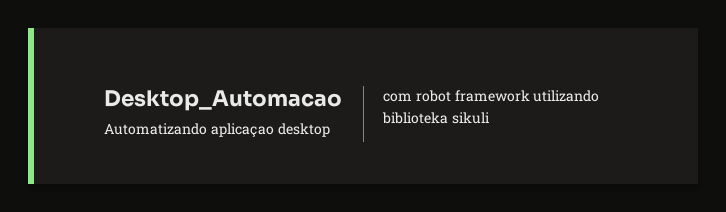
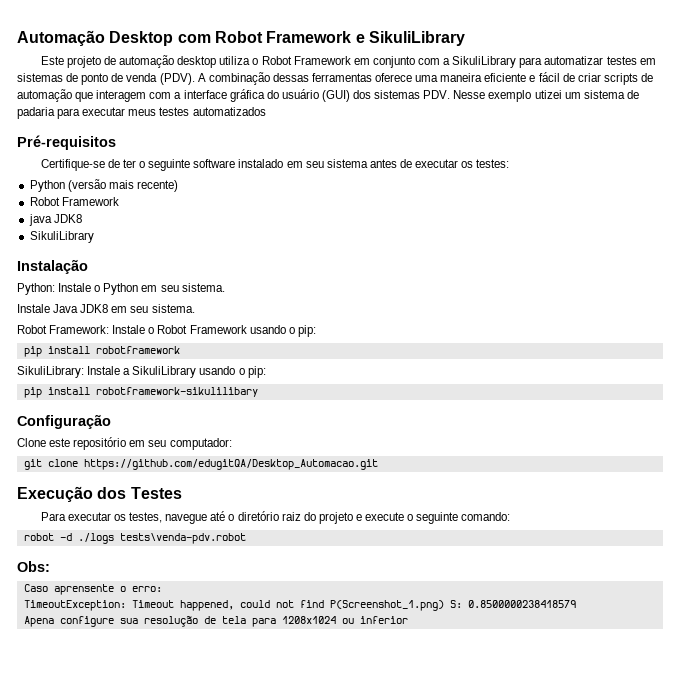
- Desktop_Automacao
- Automatizando aplicaçao desktop com robot framework utilizando biblioteka sikuli
+ Automação Desktop com Robot Framework e SikuliLibrary
+ Este projeto de automação desktop utiliza o Robot Framework em conjunto com a SikuliLibrary para automatizar testes em sistemas de ponto de venda (PDV). A combinação dessas ferramentas oferece uma maneira eficiente e fácil de criar scripts de automação que interagem com a interface gráfica do usuário (GUI) dos sistemas PDV. Nesse exemplo utizei um sistema de padaria para executar meus testes automatizados
+ Pré-requisitos
+ Certifique-se de ter o seguinte software instalado em seu sistema antes de executar os testes:
+ Python (versão mais recente)
+ Robot Framework
+ java JDK8
+ SikuliLibrary
+ Instalação
+ Python: Instale o Python em seu sistema.
+ Instale Java JDK8 em seu sistema.
+ Robot Framework: Instale o Robot Framework usando o pip:
+ pip install robotframework
+ SikuliLibrary: Instale a SikuliLibrary usando o pip:
+ pip install robotframework-sikulilibary
+ Configuração
+ Clone este repositório em seu computador:
+ git clone https://github.com/edugitQA/Desktop_Automacao.git
+ Execução dos Testes
+ Para executar os testes, navegue até o diretório raiz do projeto e execute o seguinte comando:
+ robot -d ./logs tests\venda-pdv.robot
+ Obs:
+ Caso aprensente o erro:
+ TimeoutException: Timeout happened, could not find P(Screenshot_1.png) S: 0.8500000238418579
+ Apena configure sua resolução de tela para 1208x1024 ou inferior

